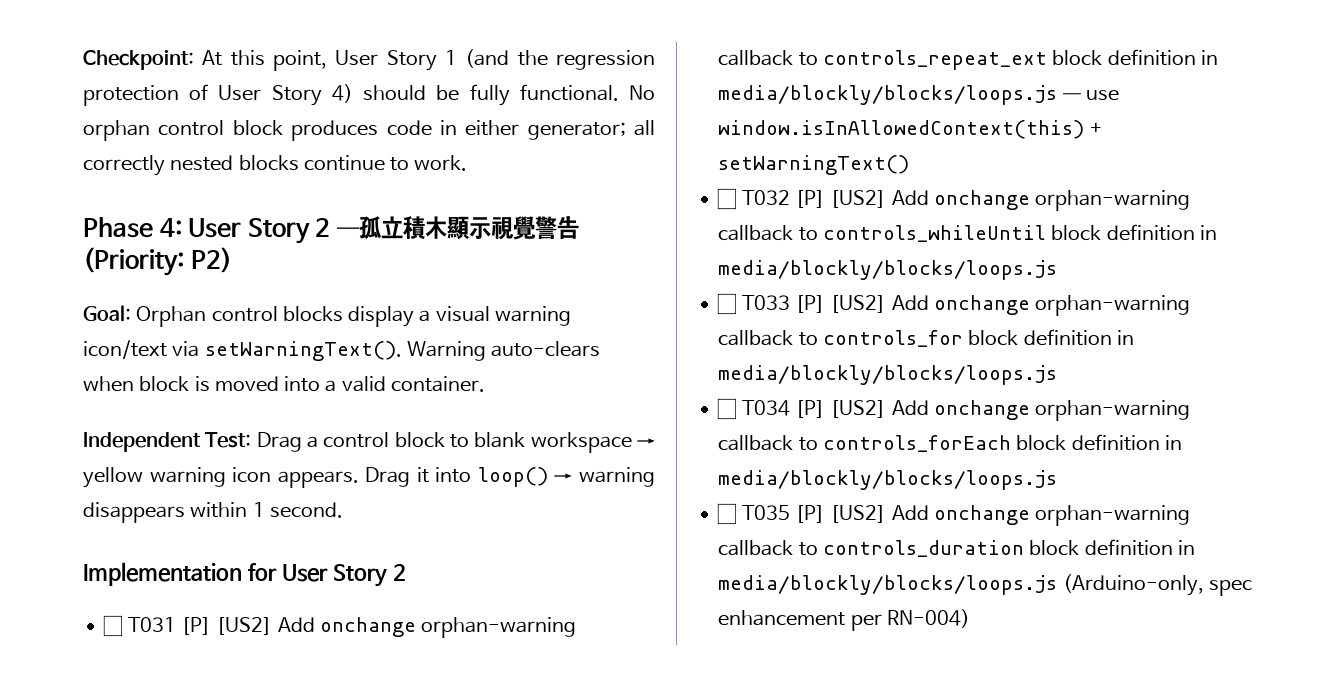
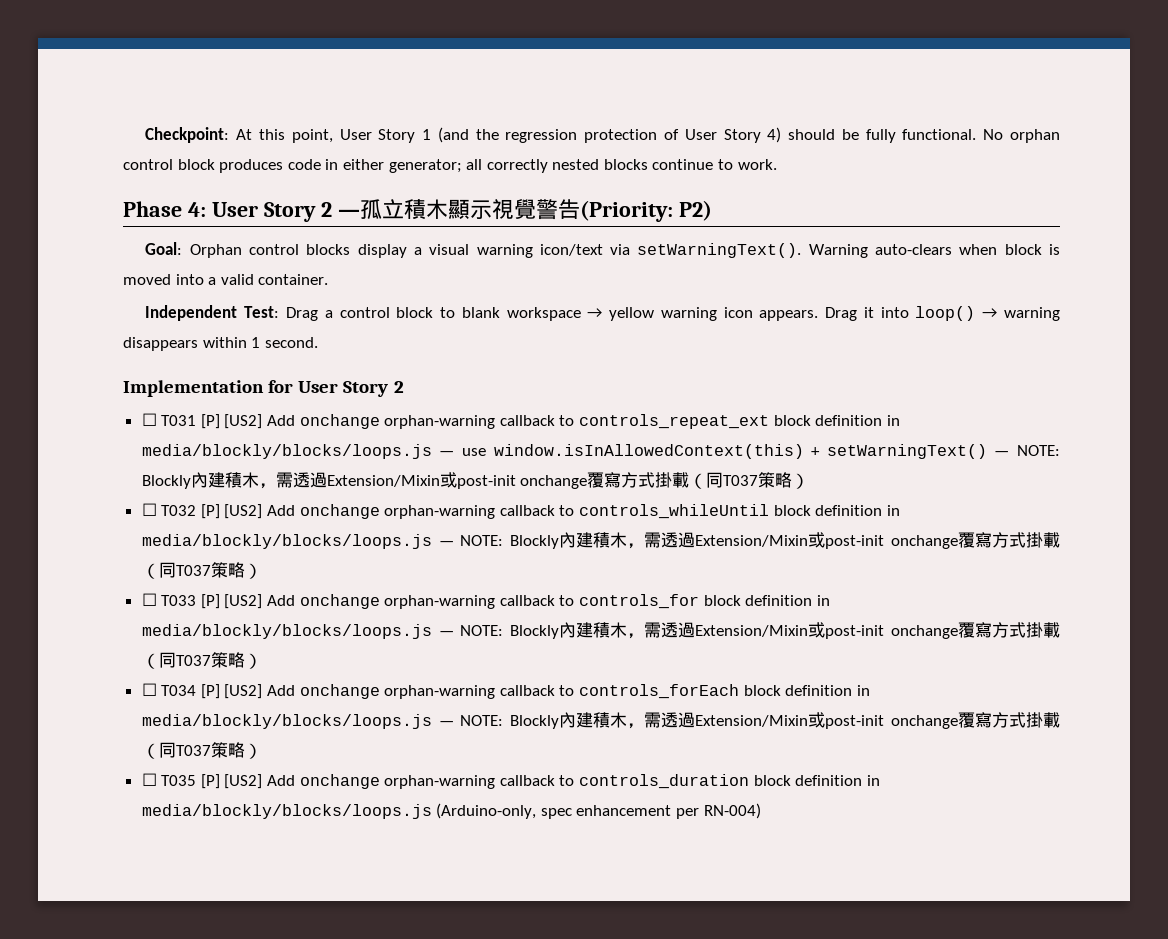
- ☐ T031 [P] [US2] Add onchange orphan-warning callback to controls_repeat_ext block definition in media/blockly/blocks/loops.js — use window.isInAllowedContext(this) + setWarningText()
+ ☐ T031 [P] [US2] Add onchange orphan-warning callback to controls_repeat_ext block definition in media/blockly/blocks/loops.js — use window.isInAllowedContext(this) + setWarningText() — NOTE: Blockly內建積木，需透過Extension/Mixin或post-init onchange覆寫方式掛載（同T037策略）
- ☐ T032 [P] [US2] Add onchange orphan-warning callback to controls_whileUntil block definition in media/blockly/blocks/loops.js
+ ☐ T032 [P] [US2] Add onchange orphan-warning callback to controls_whileUntil block definition in media/blockly/blocks/loops.js — NOTE: Blockly內建積木，需透過Extension/Mixin或post-init onchange覆寫方式掛載（同T037策略）
- ☐ T033 [P] [US2] Add onchange orphan-warning callback to controls_for block definition in media/blockly/blocks/loops.js
+ ☐ T033 [P] [US2] Add onchange orphan-warning callback to controls_for block definition in media/blockly/blocks/loops.js — NOTE: Blockly內建積木，需透過Extension/Mixin或post-init onchange覆寫方式掛載（同T037策略）
- ☐ T034 [P] [US2] Add onchange orphan-warning callback to controls_forEach block definition in media/blockly/blocks/loops.js
+ ☐ T034 [P] [US2] Add onchange orphan-warning callback to controls_forEach block definition in media/blockly/blocks/loops.js — NOTE: Blockly內建積木，需透過Extension/Mixin或post-init onchange覆寫方式掛載（同T037策略）

